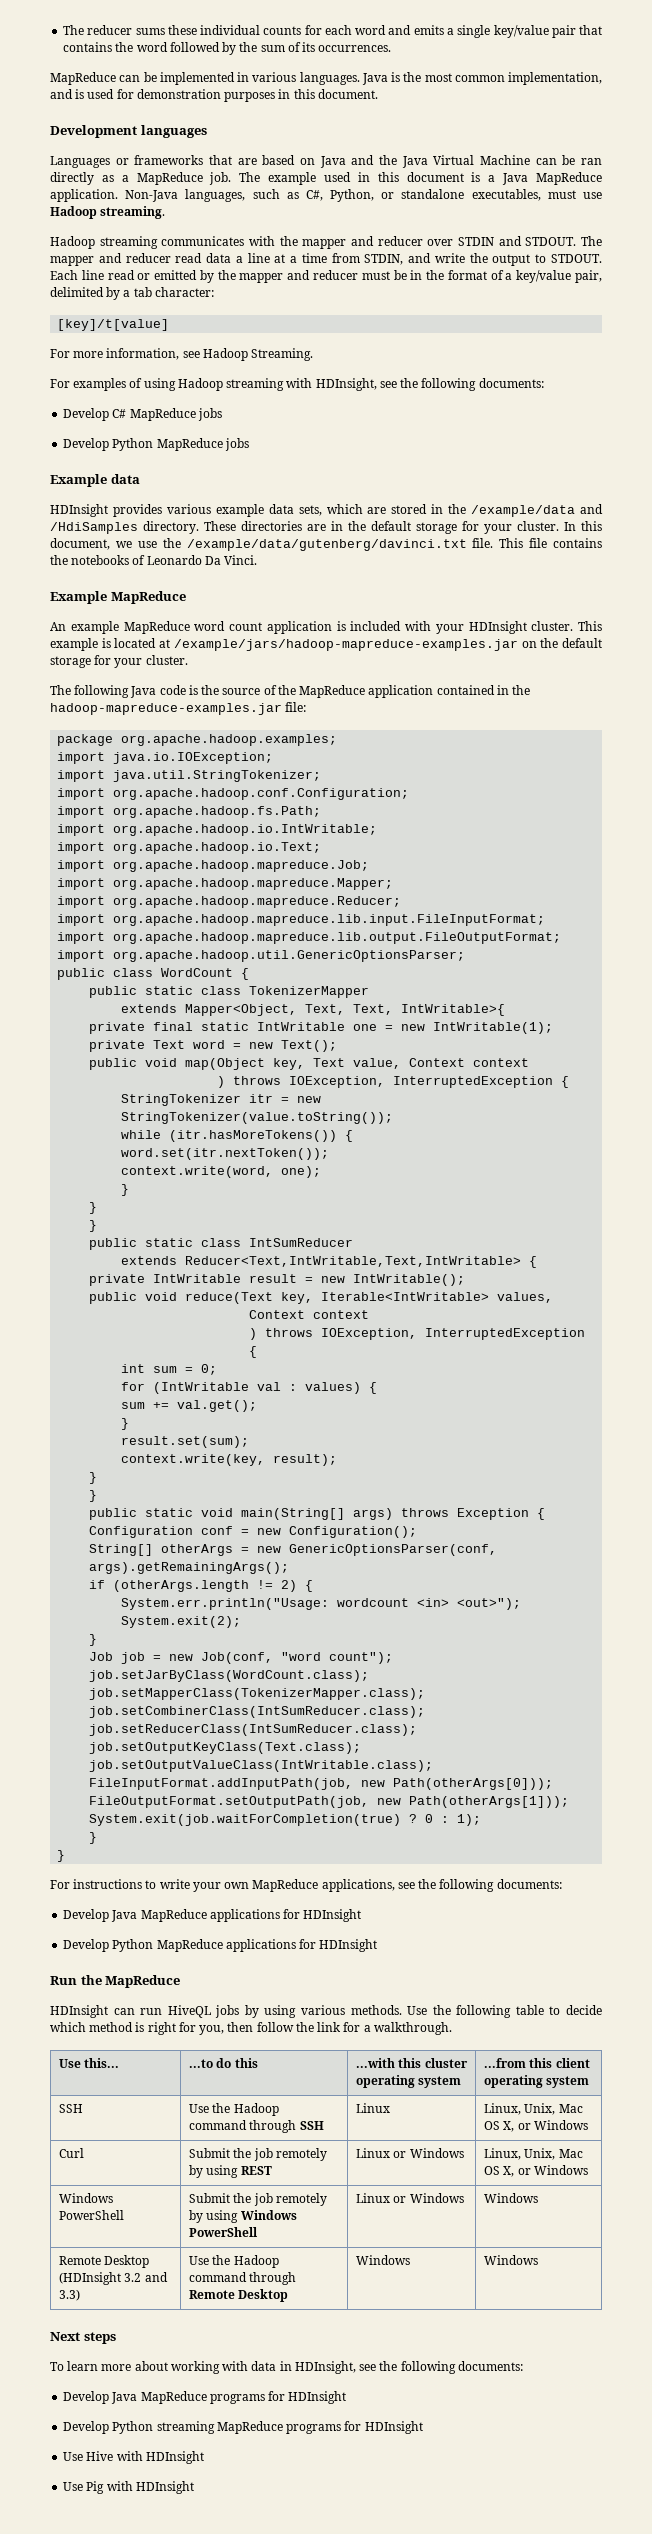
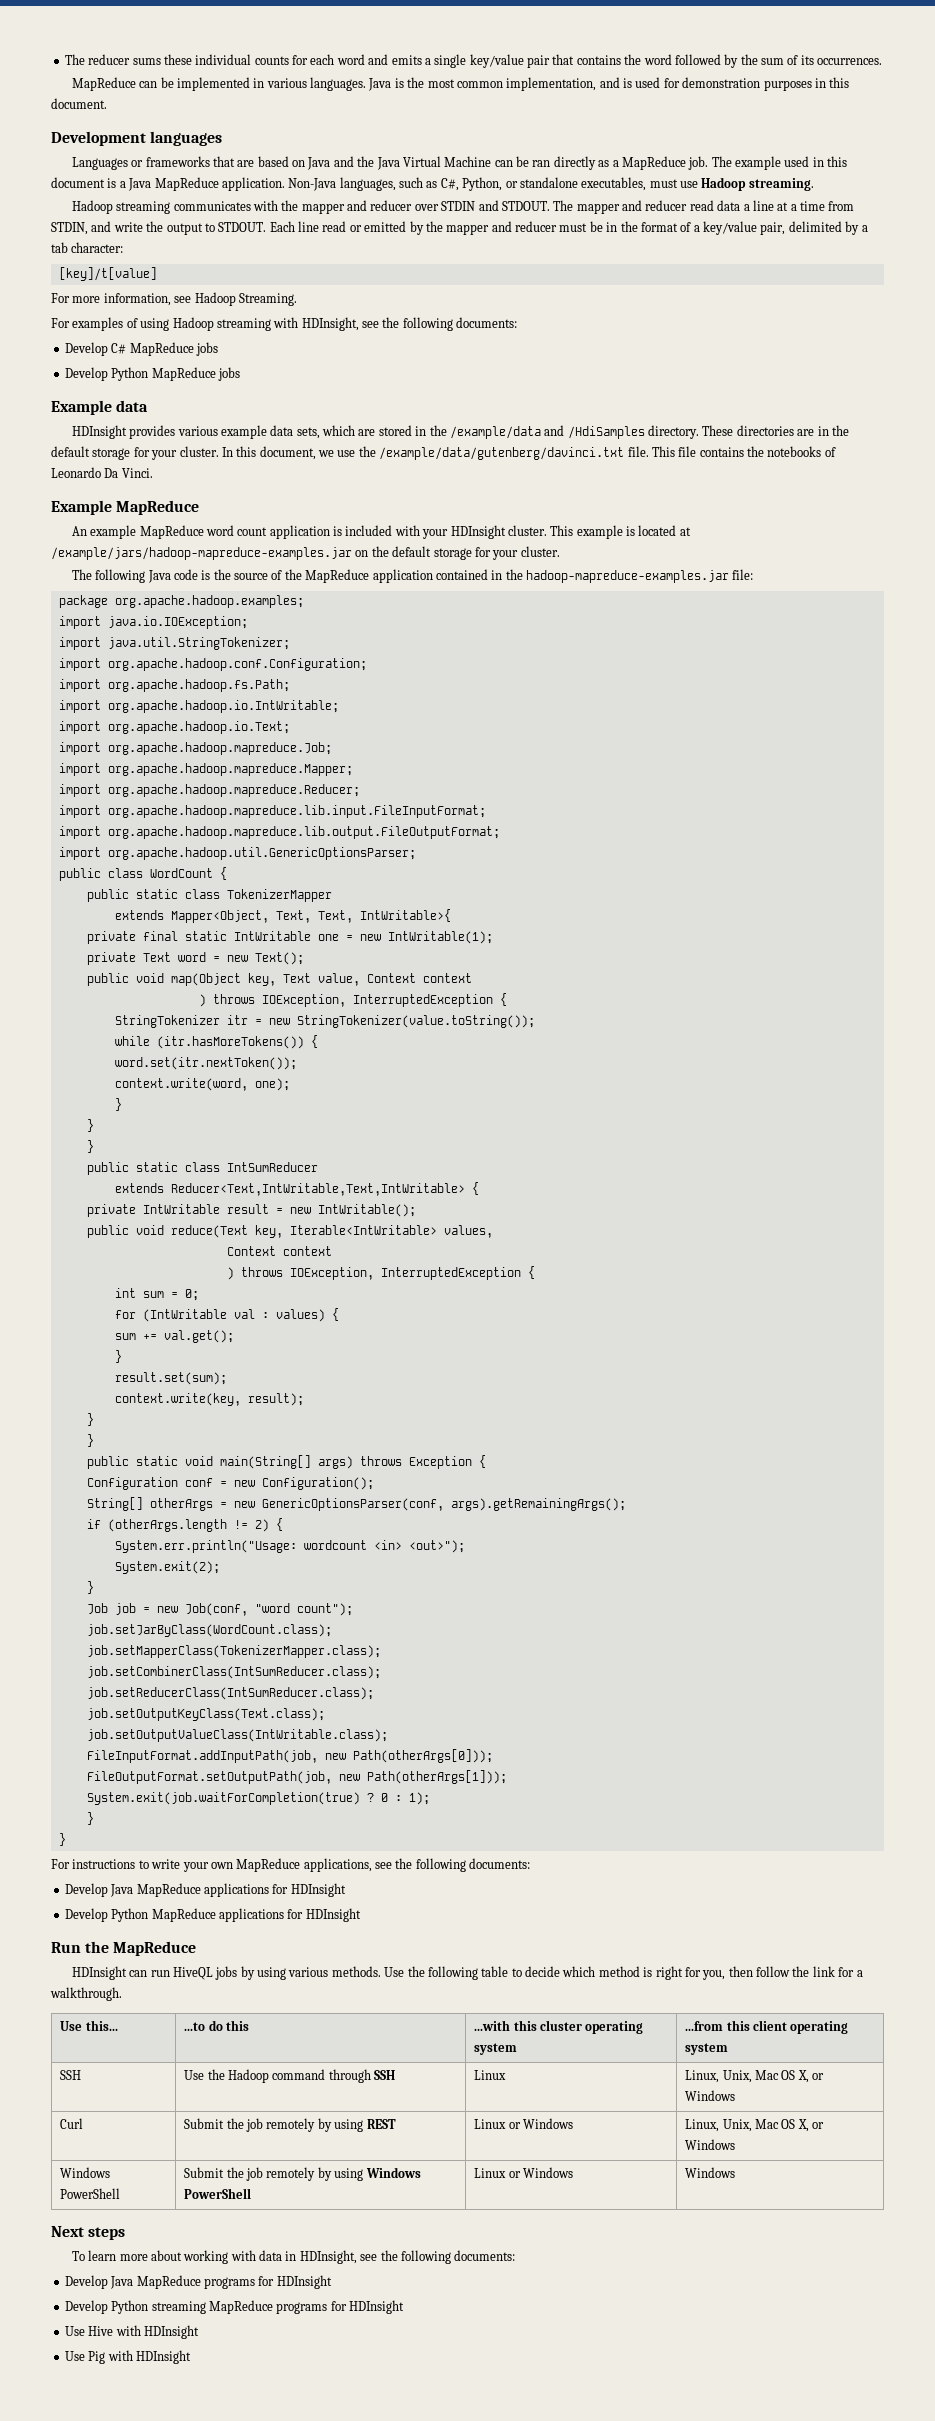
- Remote Desktop (HDInsight 3.2 and 3.3) | Use the Hadoop command through Remote Desktop | Windows | Windows

